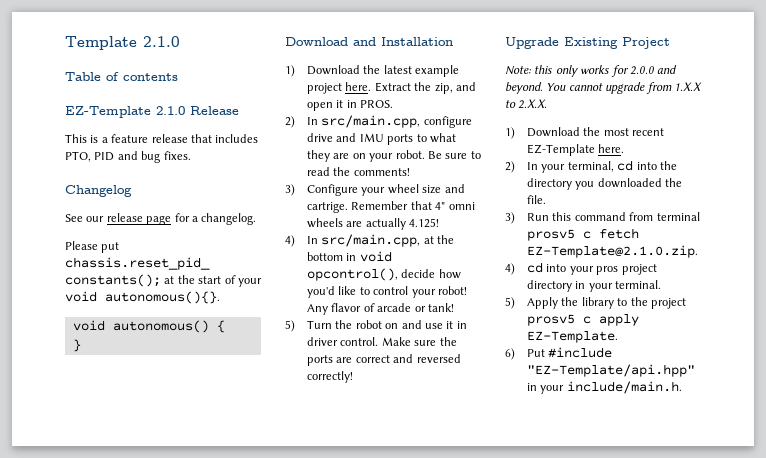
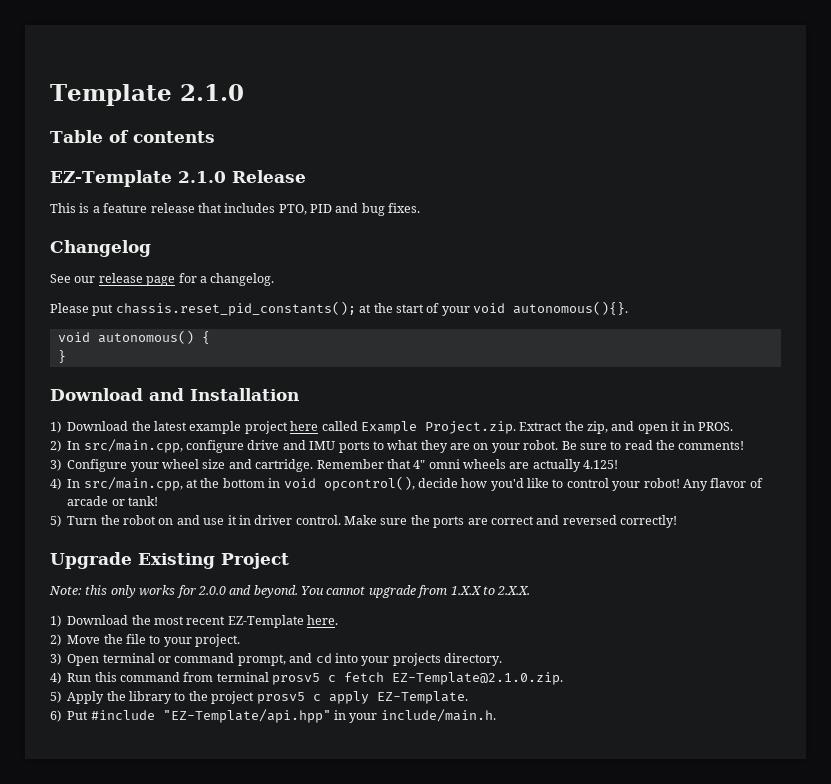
- 1) Download the latest example project here. Extract the zip, and open it in PROS.
+ 1) Download the latest example project here called Example Project.zip. Extract the zip, and open it in PROS.
- 3) Configure your wheel size and cartrige.
+ 3) Configure your wheel size and cartridge.
- 2) In your terminal, cd into the directory you downloaded the file.
- 3) Run this command from terminal prosv5 c fetch EZ-Template@2.1.0.zip.
+ 2) Move the file to your project.
+ 3) Open terminal or command prompt, and cd into your projects directory.
+ 4) Run this command from terminal prosv5 c fetch EZ-Template@2.1.0.zip.
- 4) cd into your pros project directory in your terminal.

